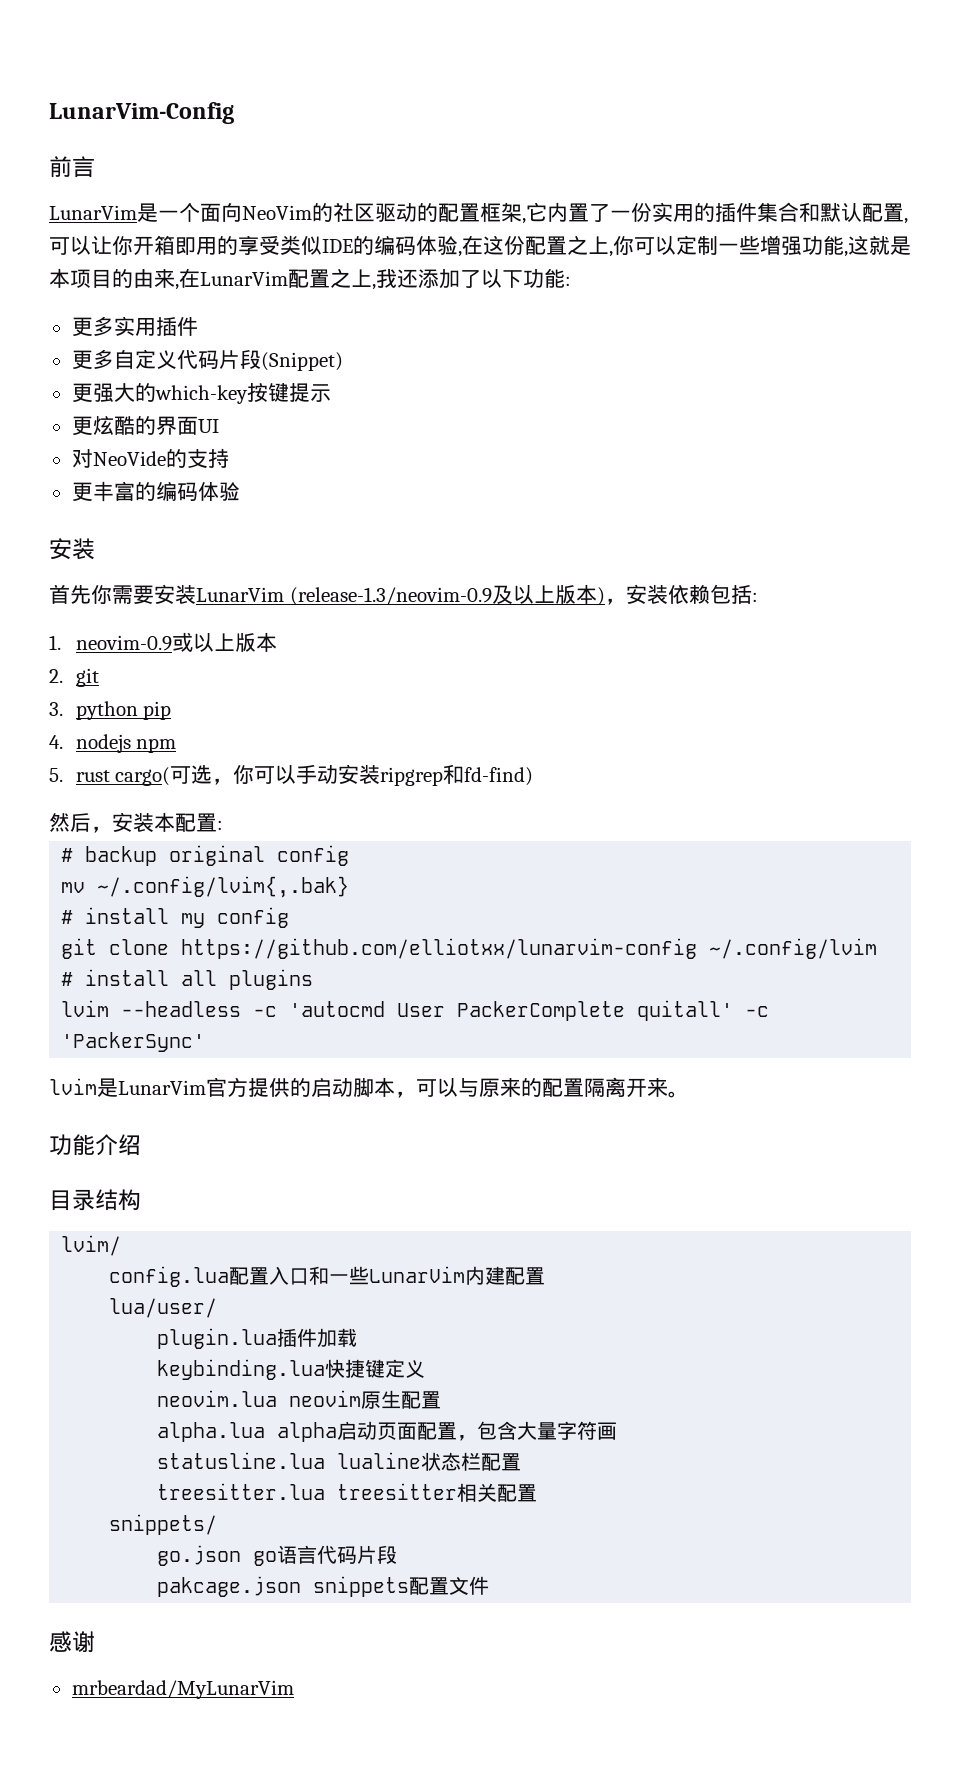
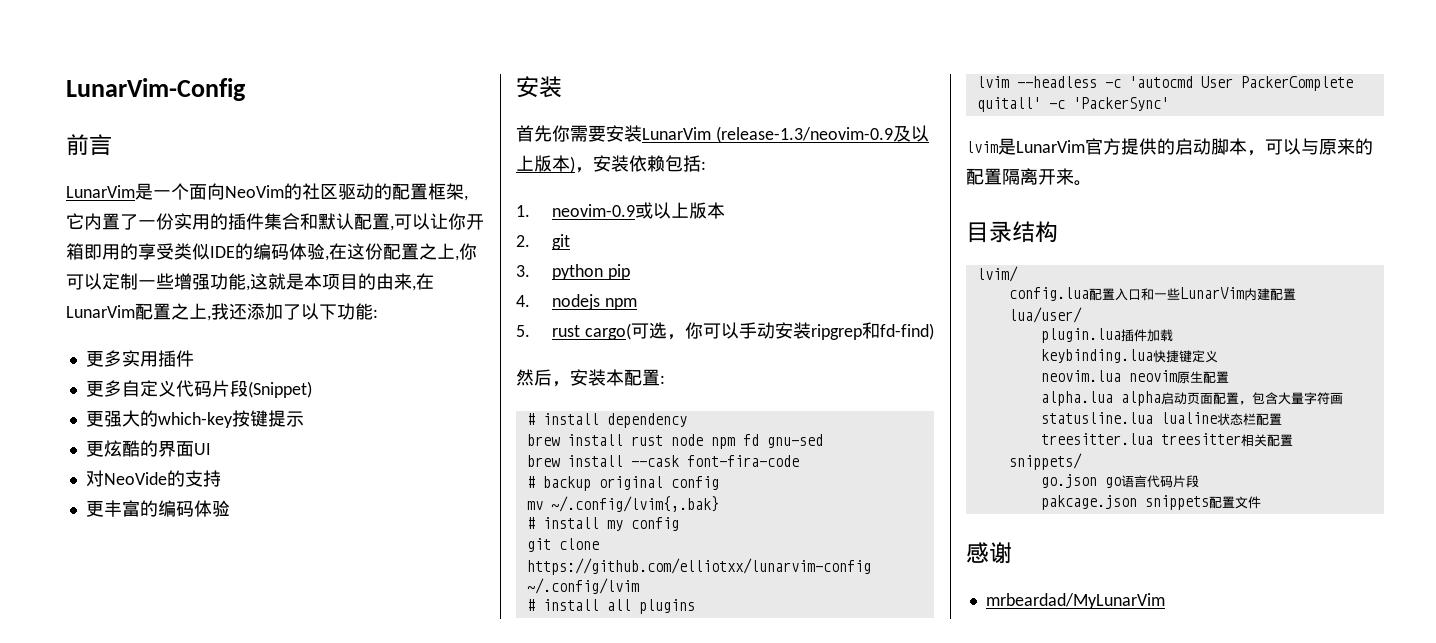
+ # install dependency
+ brew install rust node npm fd gnu-sed
+ brew install --cask font-fira-code
- 功能介绍

